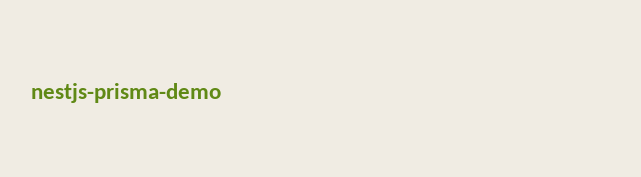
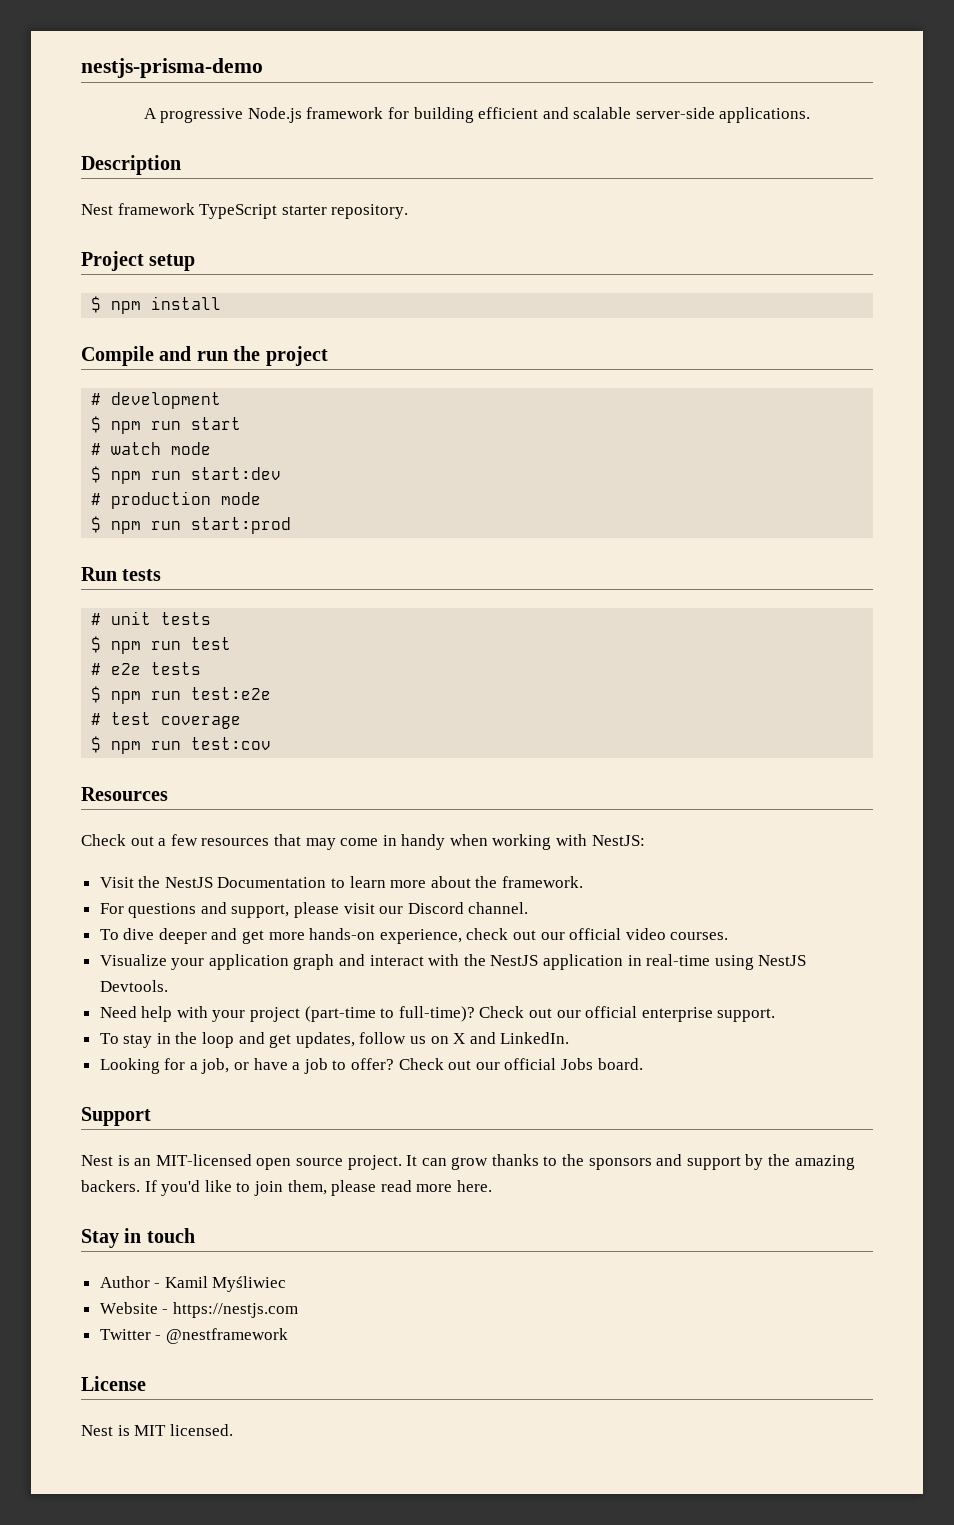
+ A progressive Node.js framework for building efficient and scalable server-side applications.
+ Description
+ Nest framework TypeScript starter repository.
+ Project setup
+ $ npm install
+ Compile and run the project
+ # development
+ $ npm run start
+ # watch mode
+ $ npm run start:dev
+ # production mode
+ $ npm run start:prod
+ Run tests
+ # unit tests
+ $ npm run test
+ # e2e tests
+ $ npm run test:e2e
+ # test coverage
+ $ npm run test:cov
+ Resources
+ Check out a few resources that may come in handy when working with NestJS:
+ Visit the NestJS Documentation to learn more about the framework.
+ For questions and support, please visit our Discord channel.
+ To dive deeper and get more hands-on experience, check out our official video courses.
+ Visualize your application graph and interact with the NestJS application in real-time using NestJS Devtools.
+ Need help with your project (part-time to full-time)? Check out our official enterprise support.
+ To stay in the loop and get updates, follow us on X and LinkedIn.
+ Looking for a job, or have a job to offer? Check out our official Jobs board.
+ Support
+ Nest is an MIT-licensed open source project. It can grow thanks to the sponsors and support by the amazing backers. If you'd like to join them, please read more here.
+ Stay in touch
+ Author - Kamil Myśliwiec
+ Website - https://nestjs.com
+ Twitter - @nestframework
+ License
+ Nest is MIT licensed.

